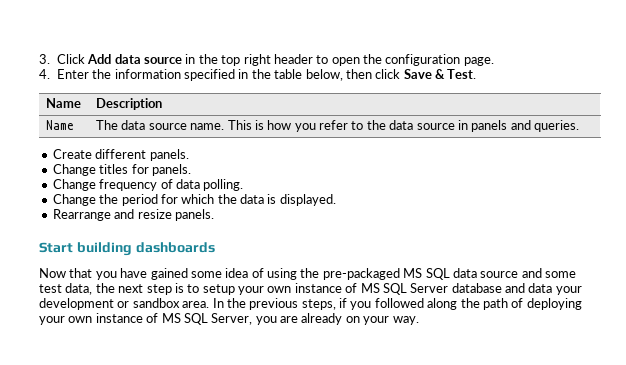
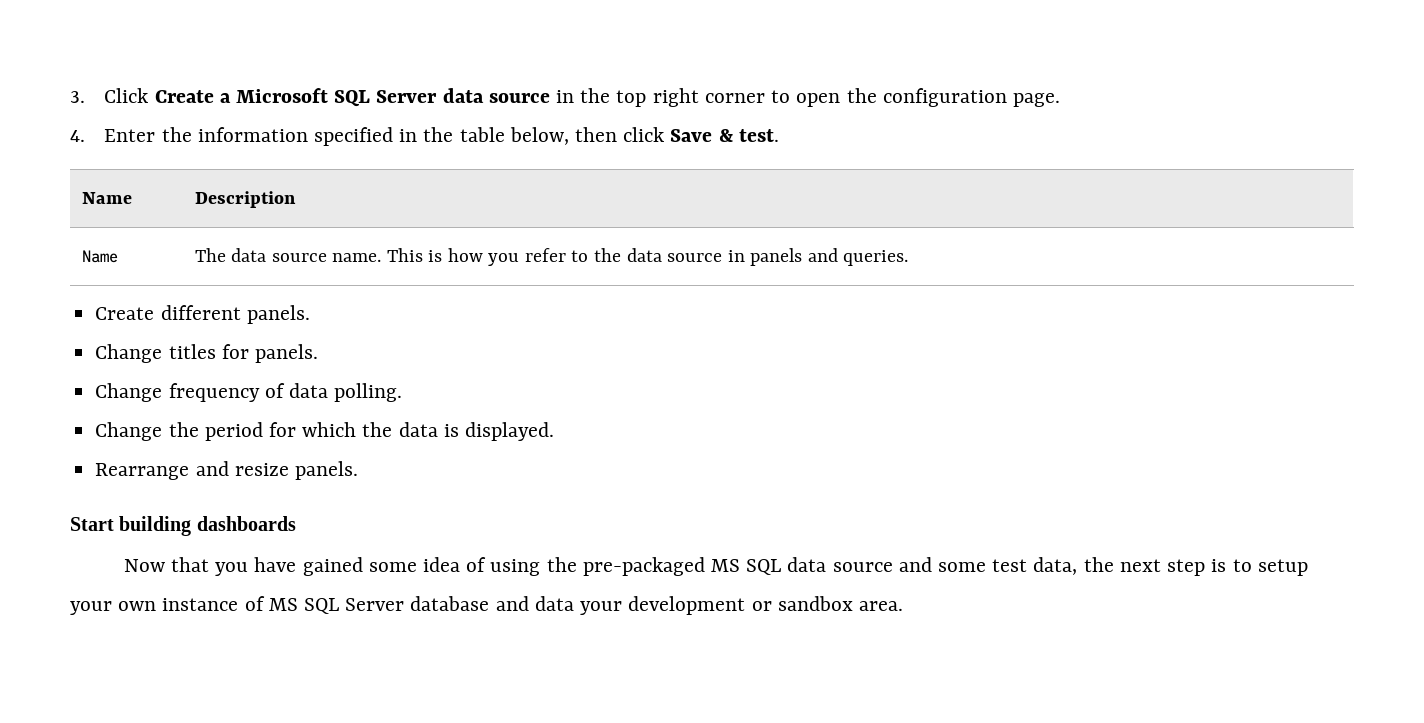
- 3. Click Add data source in the top right header to open the configuration page.
+ 3. Click Create a Microsoft SQL Server data source in the top right corner to open the configuration page.
- 4. Enter the information specified in the table below, then click Save & Test.
+ 4. Enter the information specified in the table below, then click Save & test.
- In the previous steps, if you followed along the path of deploying your own instance of MS SQL Server, you are already on your way.

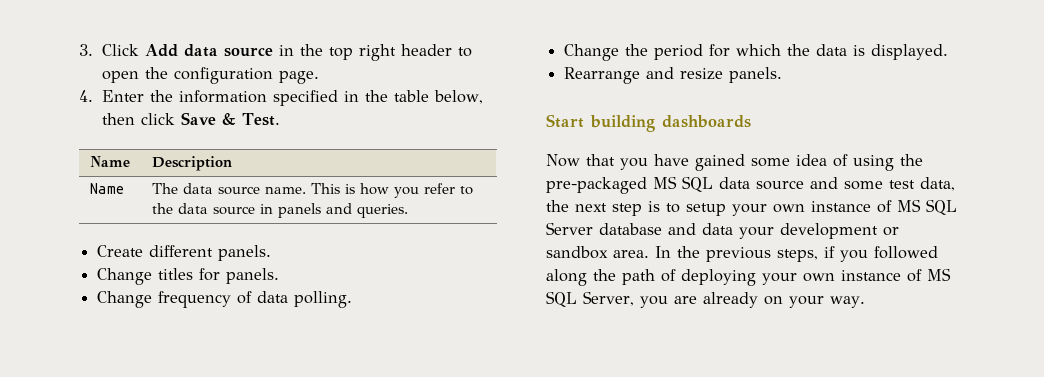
- 3. Click Create a Microsoft SQL Server data source in the top right corner to open the configuration page.
+ 3. Click Add data source in the top right header to open the configuration page.
- 4. Enter the information specified in the table below, then click Save & test.
+ 4. Enter the information specified in the table below, then click Save & Test.
+ In the previous steps, if you followed along the path of deploying your own instance of MS SQL Server, you are already on your way.

